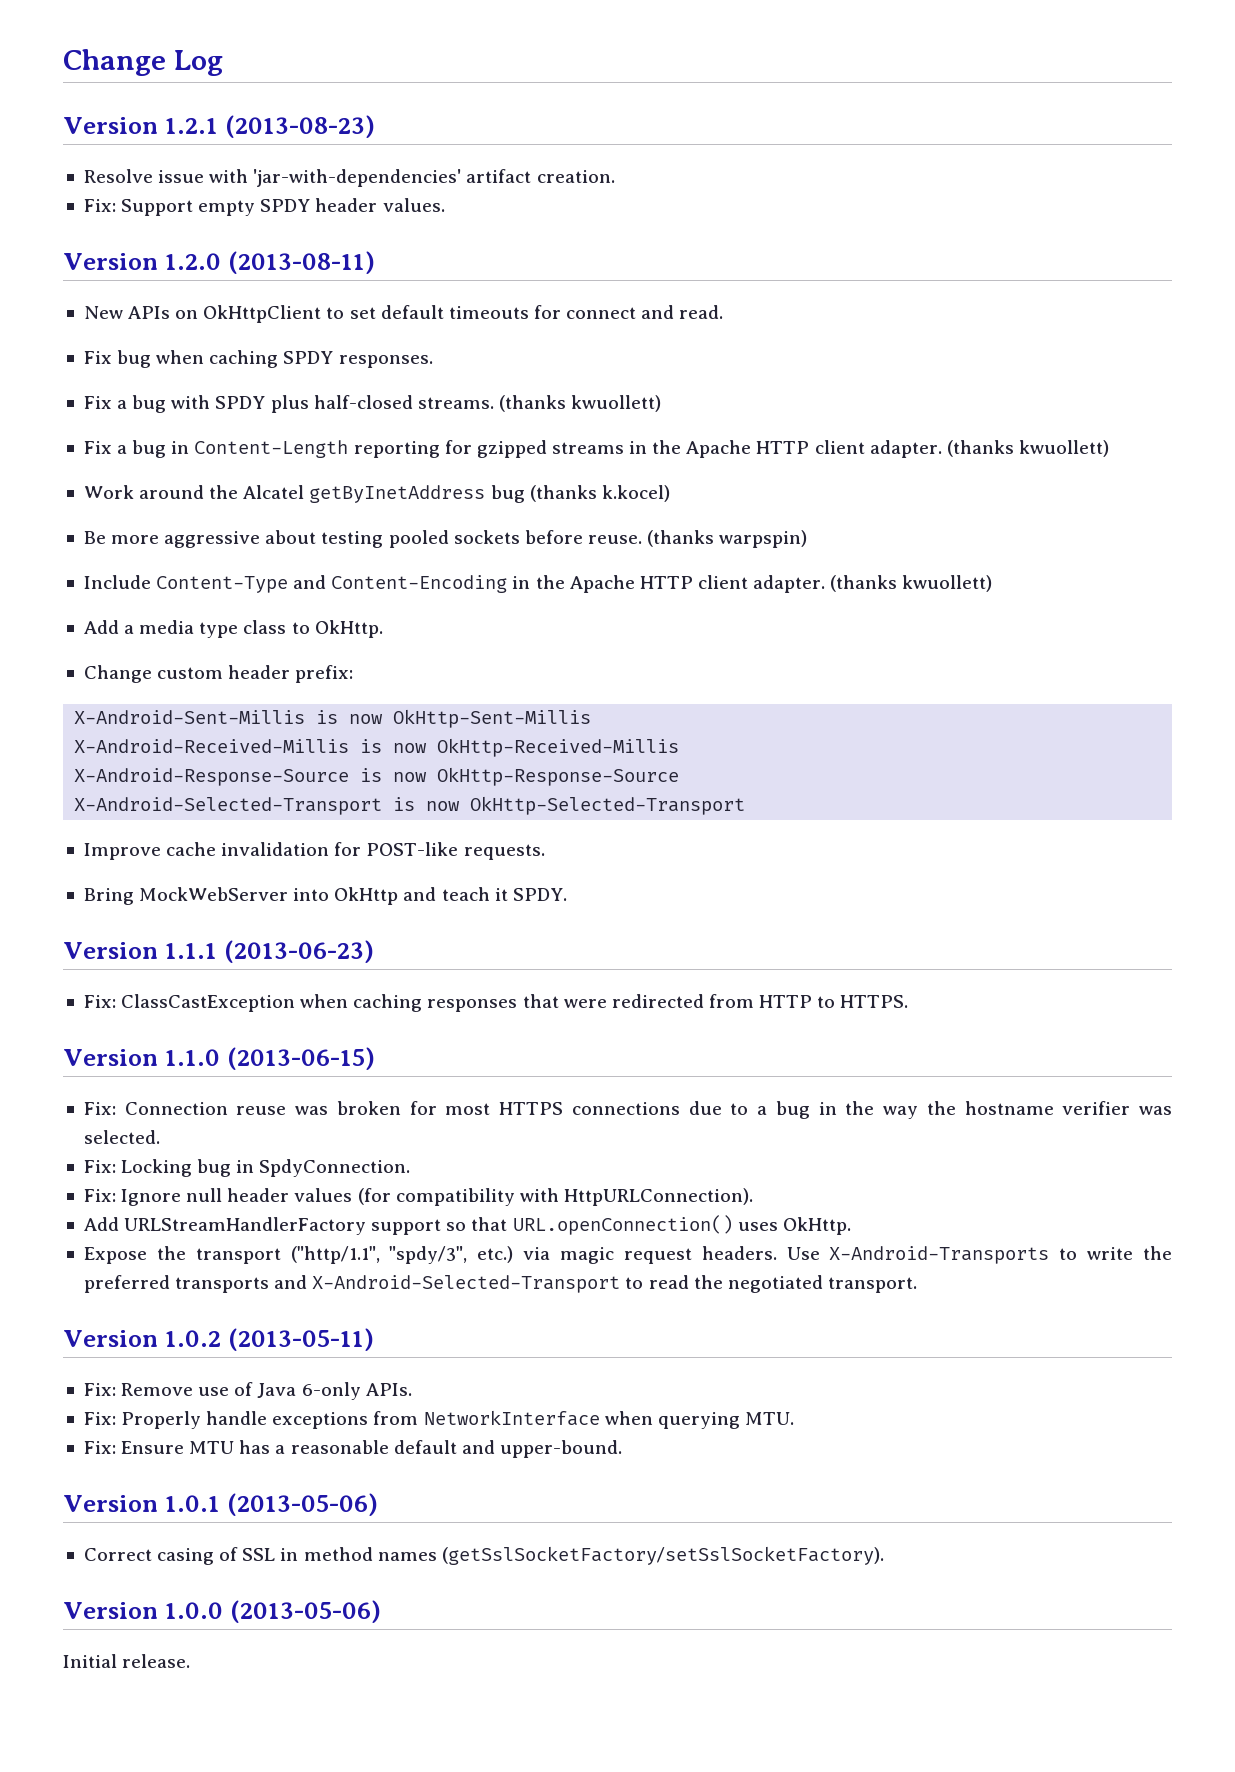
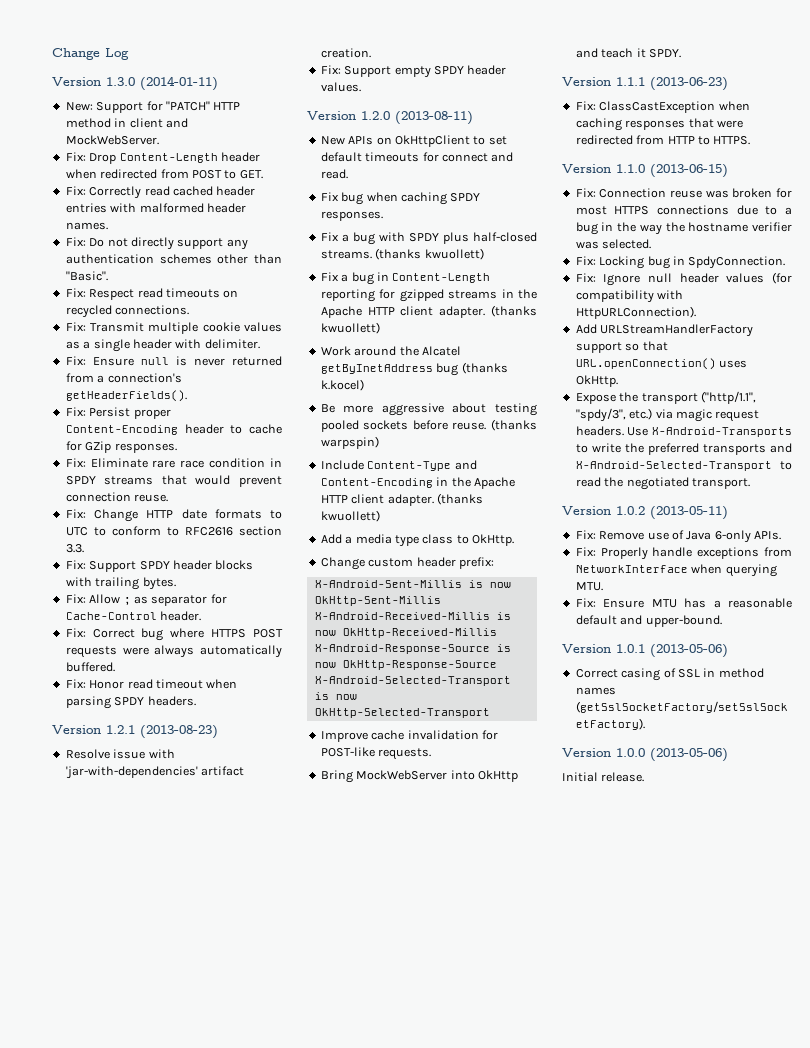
+ Version 1.3.0 (2014-01-11)
+ New: Support for "PATCH" HTTP method in client and MockWebServer.
+ Fix: Drop Content-Length header when redirected from POST to GET.
+ Fix: Correctly read cached header entries with malformed header names.
+ Fix: Do not directly support any authentication schemes other than "Basic".
+ Fix: Respect read timeouts on recycled connections.
+ Fix: Transmit multiple cookie values as a single header with delimiter.
+ Fix: Ensure null is never returned from a connection's getHeaderFields().
+ Fix: Persist proper Content-Encoding header to cache for GZip responses.
+ Fix: Eliminate rare race condition in SPDY streams that would prevent connection reuse.
+ Fix: Change HTTP date formats to UTC to conform to RFC2616 section 3.3.
+ Fix: Support SPDY header blocks with trailing bytes.
+ Fix: Allow ; as separator for Cache-Control header.
+ Fix: Correct bug where HTTPS POST requests were always automatically buffered.
+ Fix: Honor read timeout when parsing SPDY headers.

